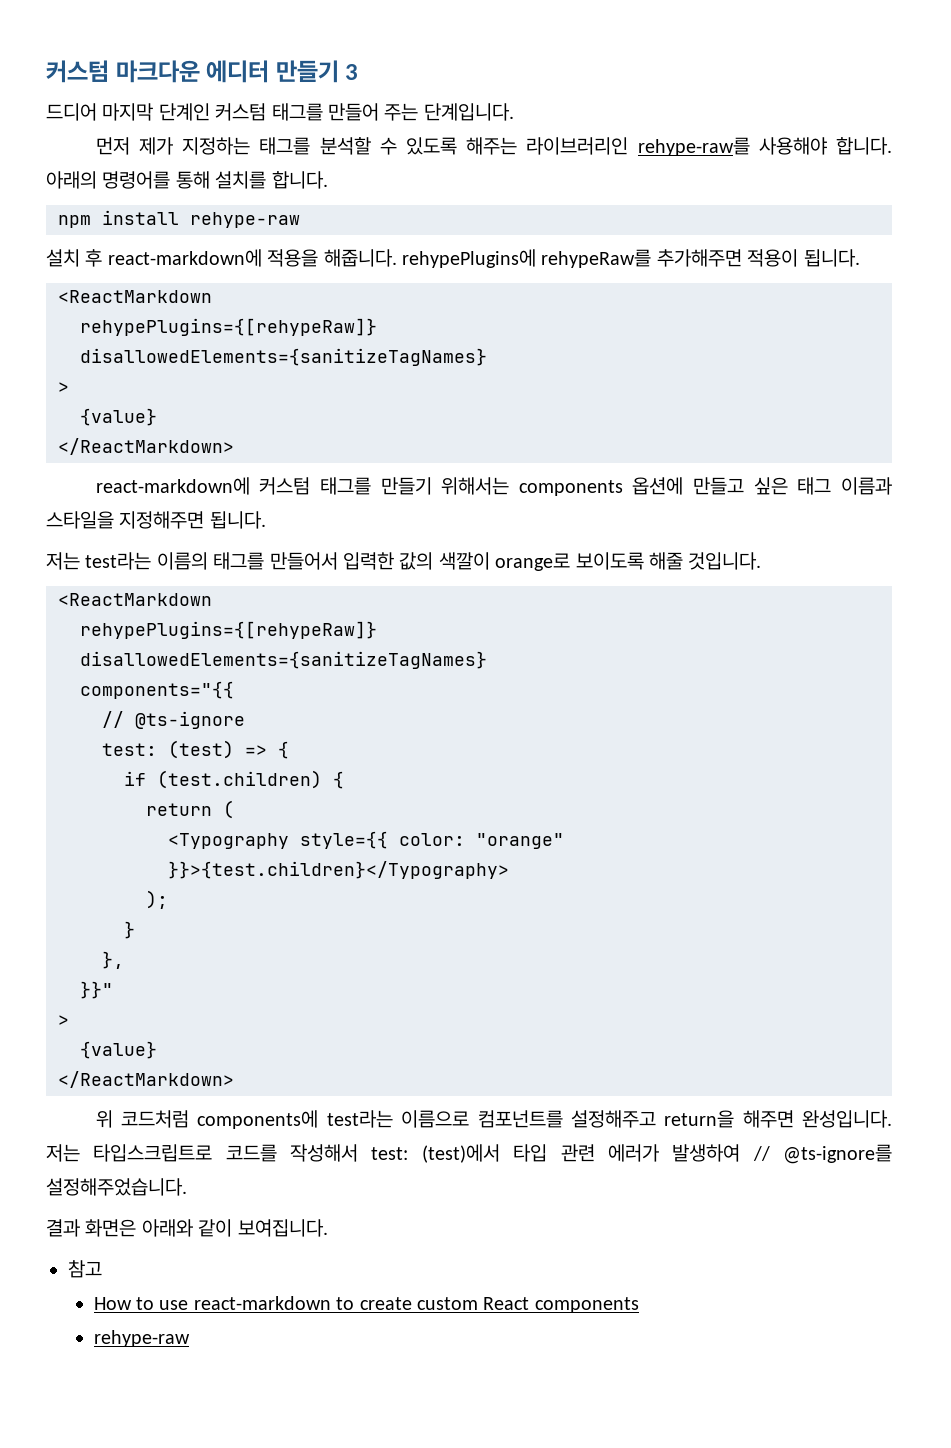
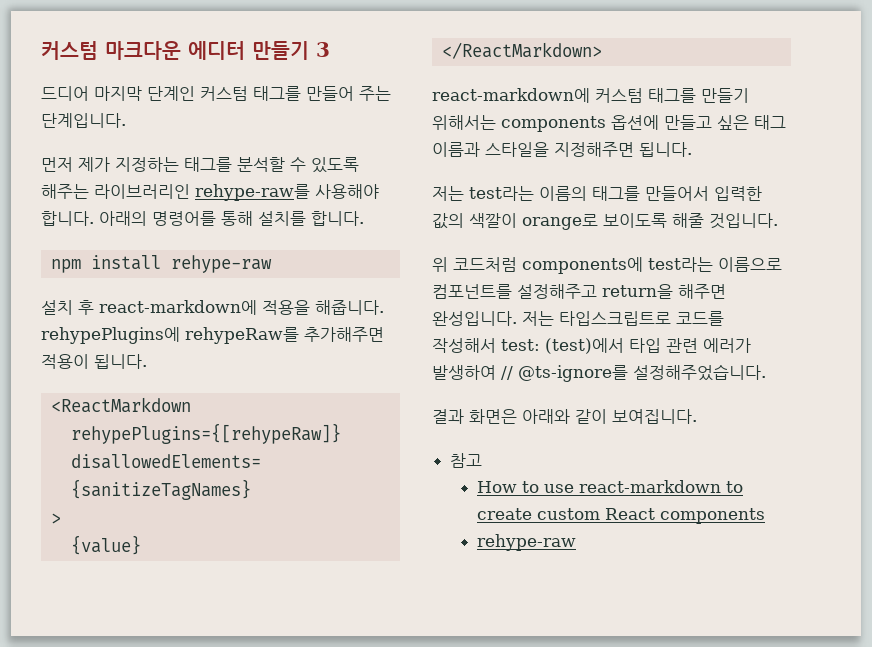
  저는 test라는 이름의 태그를 만들어서 입력한 값의 색깔이 orange로 보이도록 해줄 것입니다.
- <ReactMarkdown
- rehypePlugins={[rehypeRaw]}
- disallowedElements={sanitizeTagNames}
- components="{{
- // @ts-ignore
- test: (test) => {
- if (test.children) {
- return (
- <Typography style={{ color: "orange" }}>{test.children}</Typography>
- );
- }
- },
- }}"
- >
- {value}
- </ReactMarkdown>

